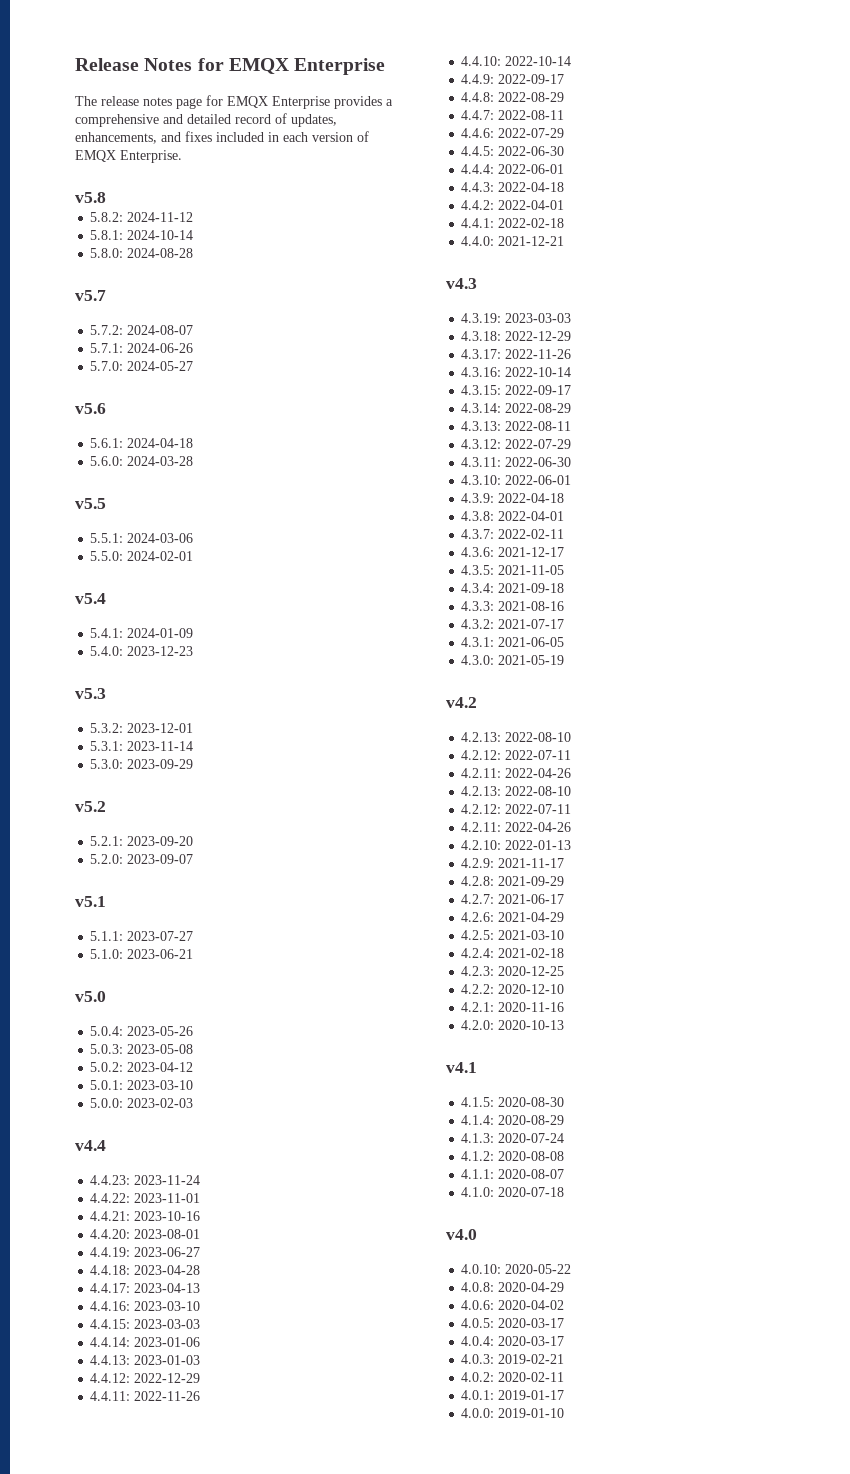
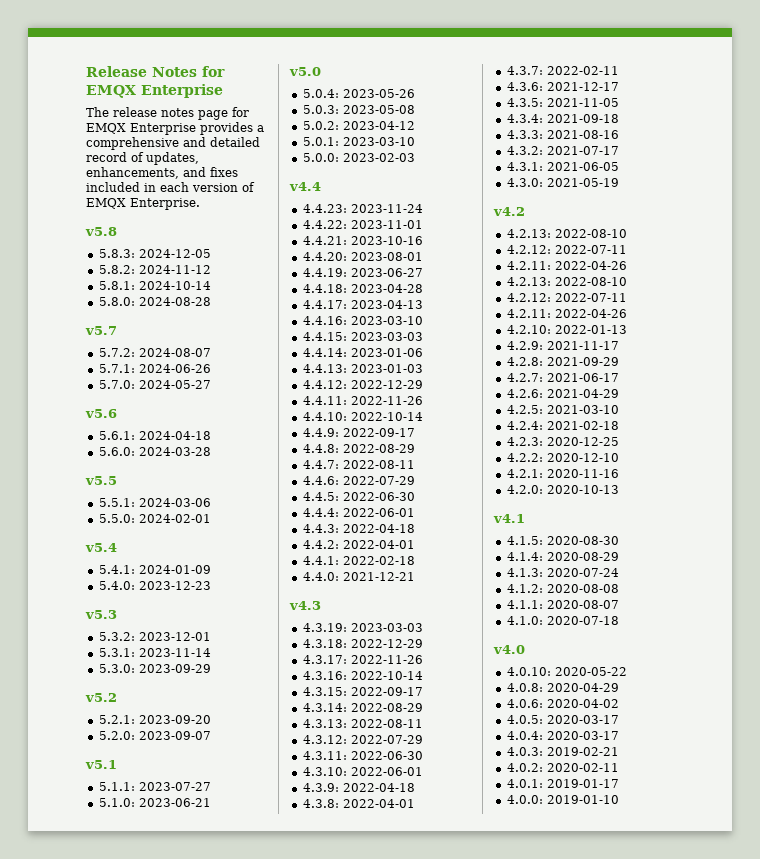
+ 5.8.3: 2024-12-05

